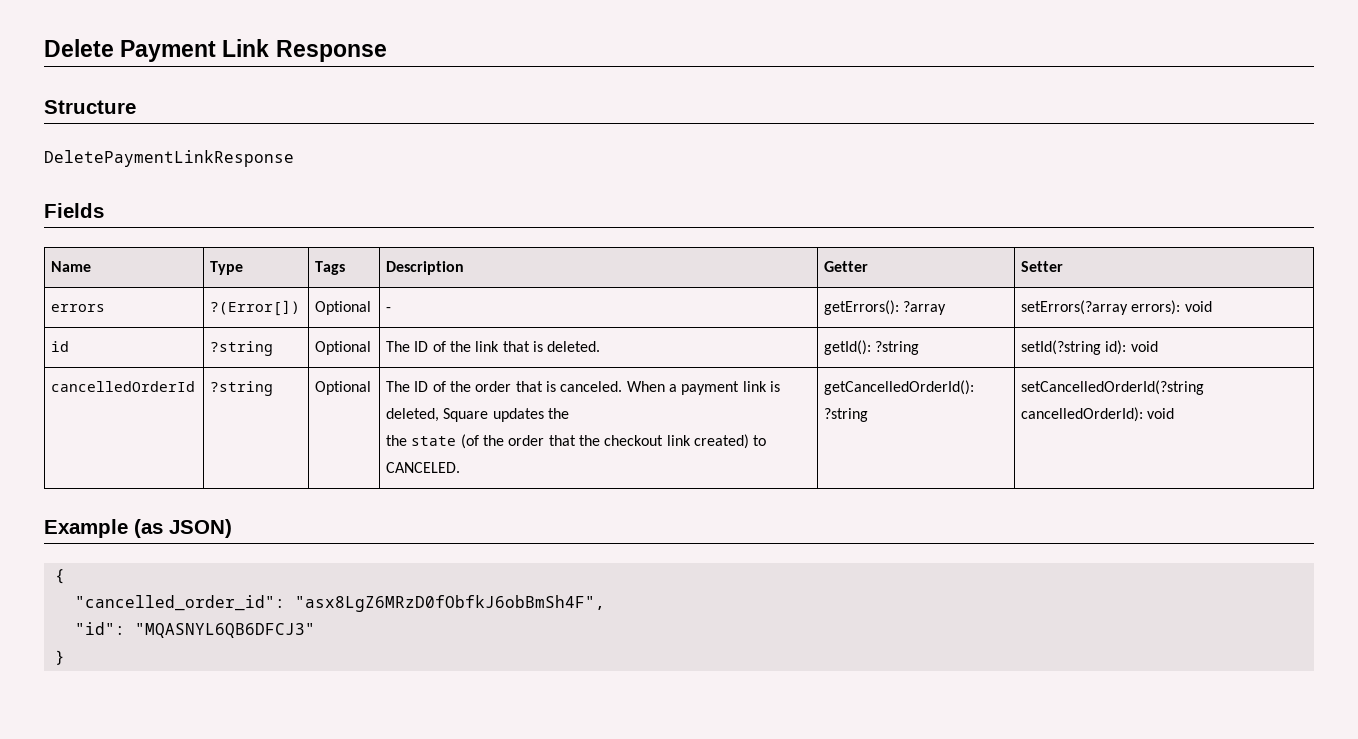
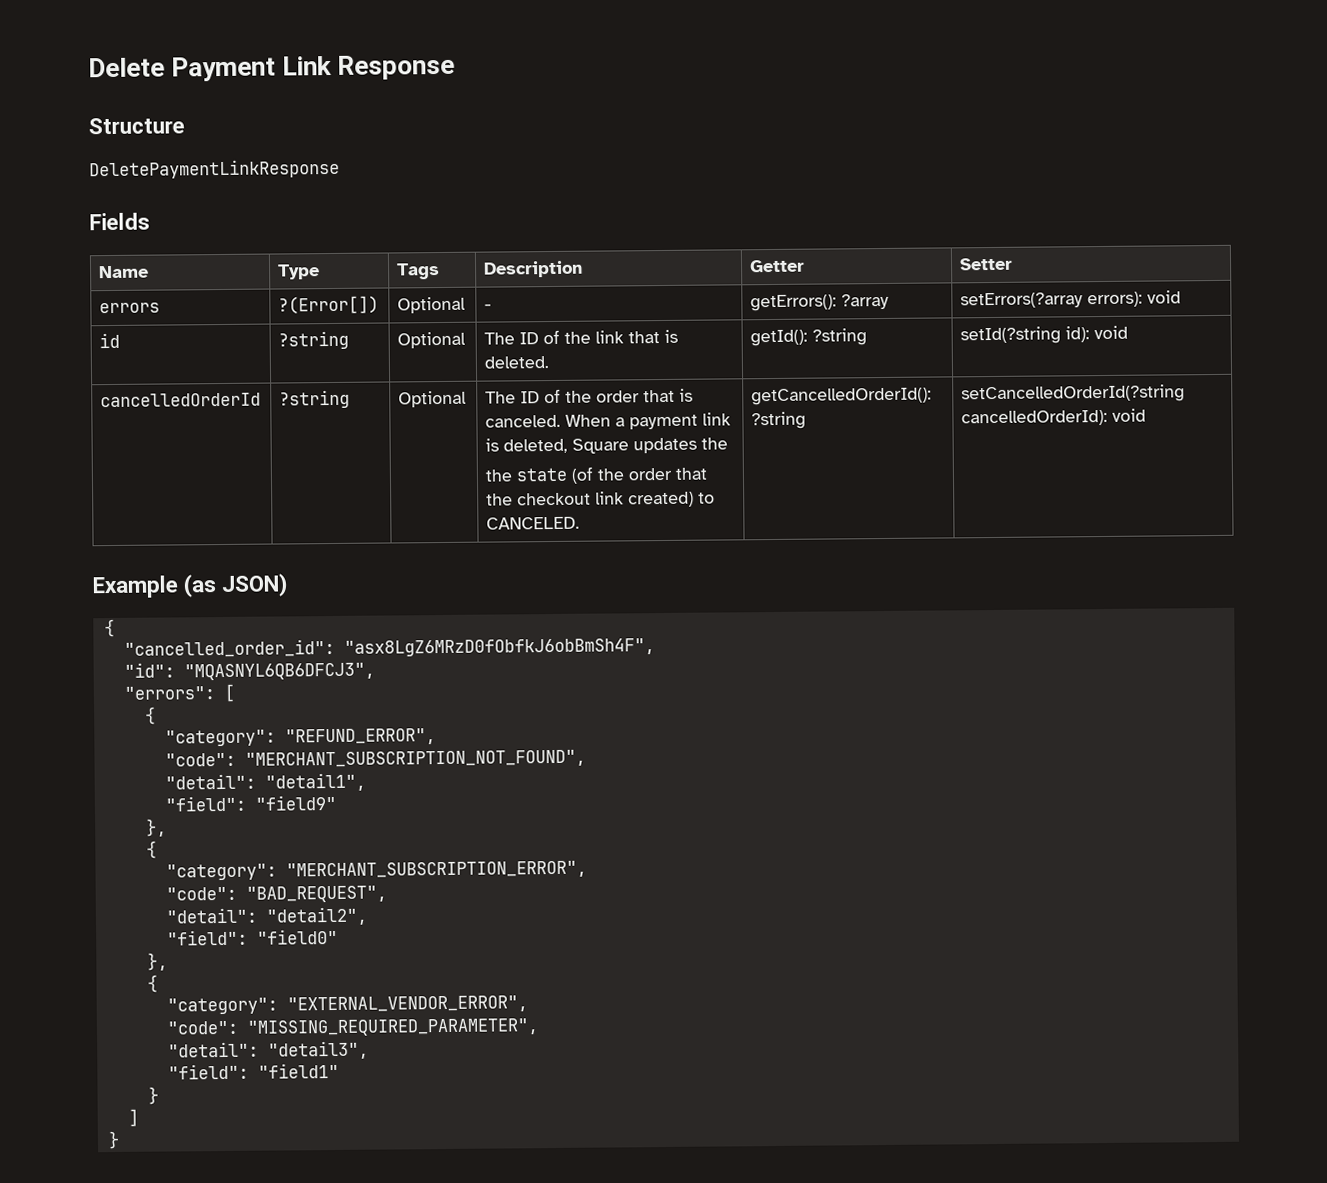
- "id": "MQASNYL6QB6DFCJ3"
+ "id": "MQASNYL6QB6DFCJ3",
+ "errors": [
+ {
+ "category": "REFUND_ERROR",
+ "code": "MERCHANT_SUBSCRIPTION_NOT_FOUND",
+ "detail": "detail1",
+ "field": "field9"
+ },
+ {
+ "category": "MERCHANT_SUBSCRIPTION_ERROR",
+ "code": "BAD_REQUEST",
+ "detail": "detail2",
+ "field": "field0"
+ },
+ {
+ "category": "EXTERNAL_VENDOR_ERROR",
+ "code": "MISSING_REQUIRED_PARAMETER",
+ "detail": "detail3",
+ "field": "field1"
+ }
+ ]

